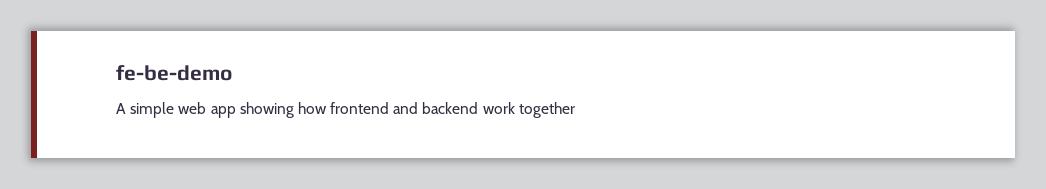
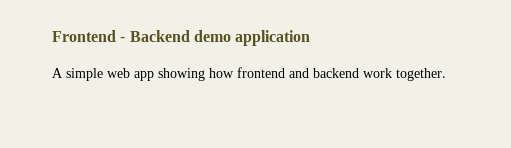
- fe-be-demo
+ Frontend - Backend demo application
- A simple web app showing how frontend and backend work together
+ A simple web app showing how frontend and backend work together.

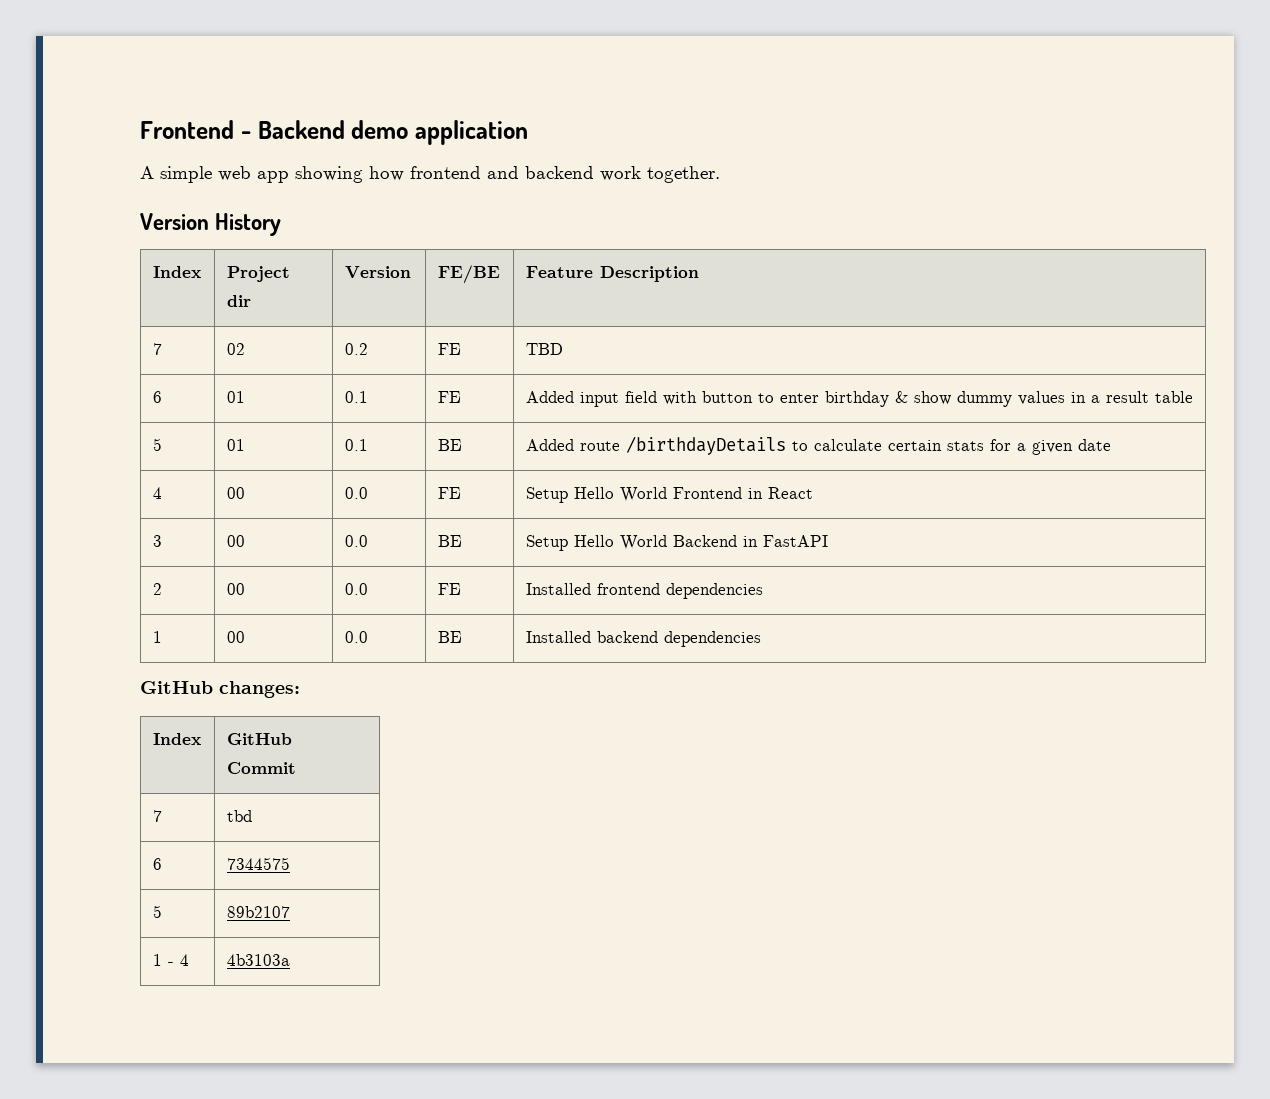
+ Version History
+ Index | Project dir | Version | FE/BE | Feature Description
+ 7 | 02 | 0.2 | FE | TBD
+ 6 | 01 | 0.1 | FE | Added input field with button to enter birthday & show dummy values in a result table
+ 5 | 01 | 0.1 | BE | Added route /birthdayDetails to calculate certain stats for a given date
+ 4 | 00 | 0.0 | FE | Setup Hello World Frontend in React
+ 3 | 00 | 0.0 | BE | Setup Hello World Backend in FastAPI
+ 2 | 00 | 0.0 | FE | Installed frontend dependencies
+ 1 | 00 | 0.0 | BE | Installed backend dependencies
+ GitHub changes:
+ Index | GitHub Commit
+ 7 | tbd
+ 6 | 7344575
+ 5 | 89b2107
+ 1 - 4 | 4b3103a

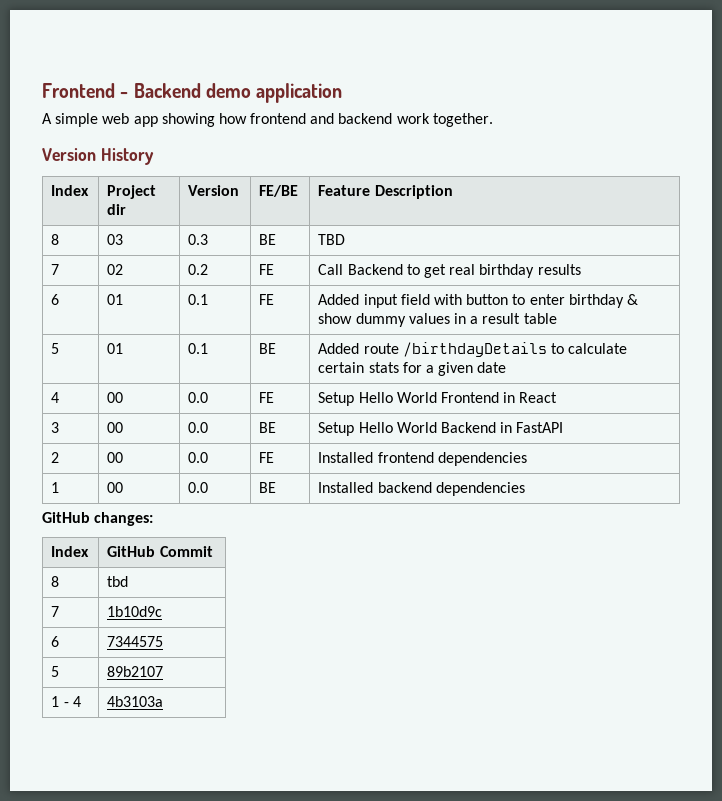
+ 8 | 03 | 0.3 | BE | TBD
- 7 | 02 | 0.2 | FE | TBD
+ 7 | 02 | 0.2 | FE | Call Backend to get real birthday results
- 7 | tbd
+ 8 | tbd
+ 7 | 1b10d9c

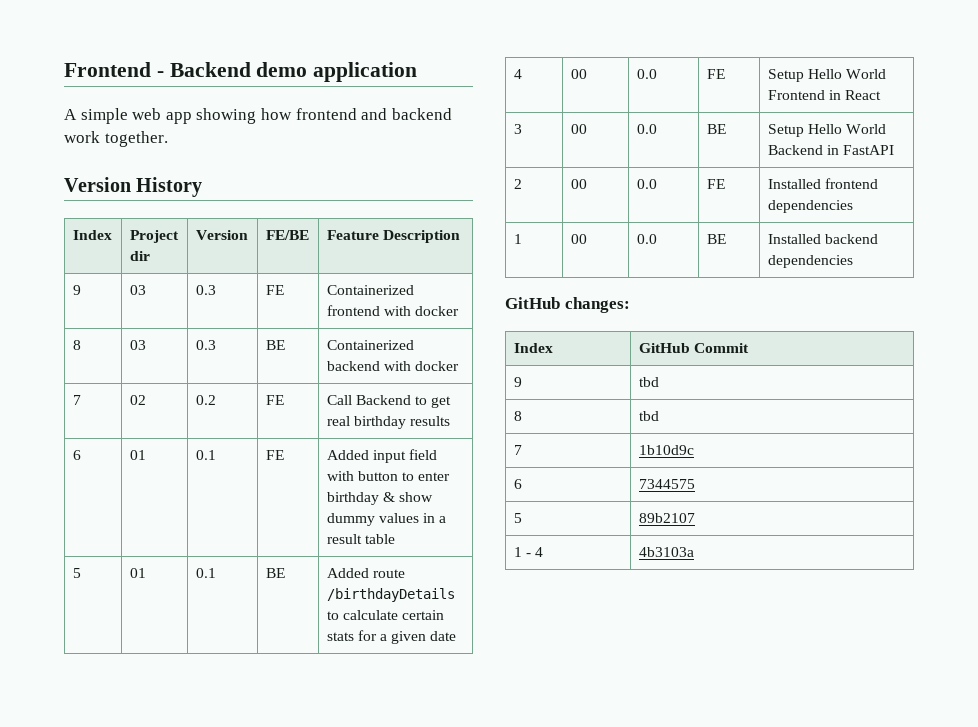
+ 9 | 03 | 0.3 | FE | Containerized frontend with docker
- 8 | 03 | 0.3 | BE | TBD
+ 8 | 03 | 0.3 | BE | Containerized backend with docker
+ 9 | tbd

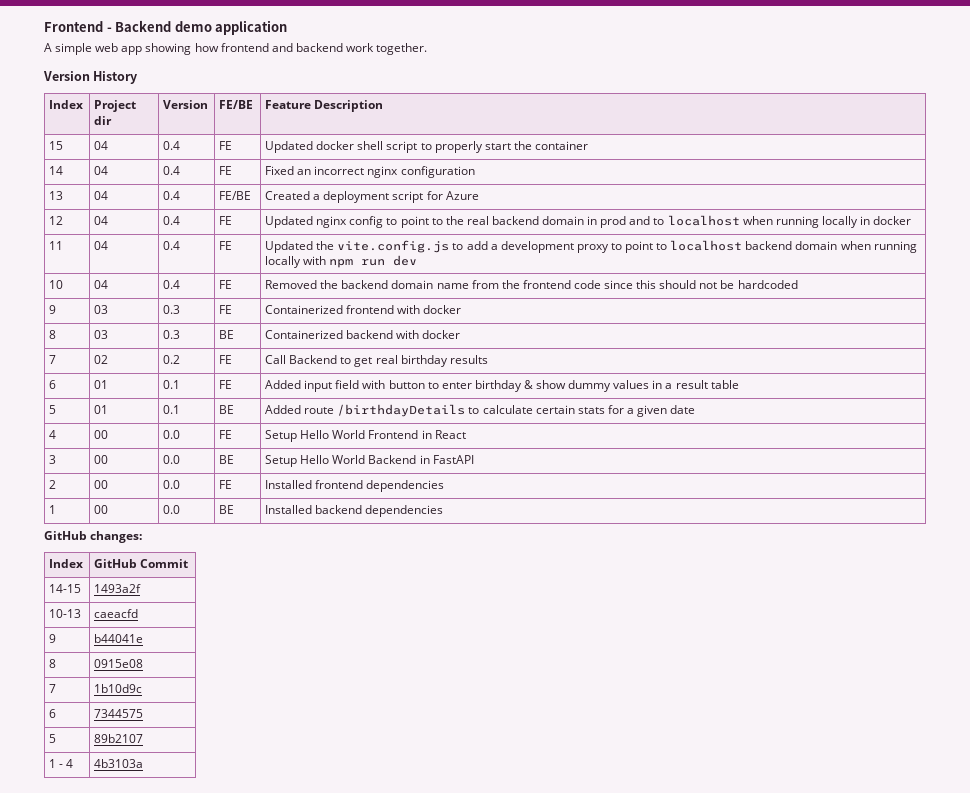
+ 15 | 04 | 0.4 | FE | Updated docker shell script to properly start the container
+ 14 | 04 | 0.4 | FE | Fixed an incorrect nginx configuration
+ 13 | 04 | 0.4 | FE/BE | Created a deployment script for Azure
+ 12 | 04 | 0.4 | FE | Updated nginx config to point to the real backend domain in prod and to localhost when running locally in docker
+ 11 | 04 | 0.4 | FE | Updated the vite.config.js to add a development proxy to point to localhost backend domain when running locally with npm run dev
+ 10 | 04 | 0.4 | FE | Removed the backend domain name from the frontend code since this should not be hardcoded
- 9 | tbd
- 8 | tbd
+ 14-15 | 1493a2f
+ 10-13 | caeacfd
+ 9 | b44041e
+ 8 | 0915e08

